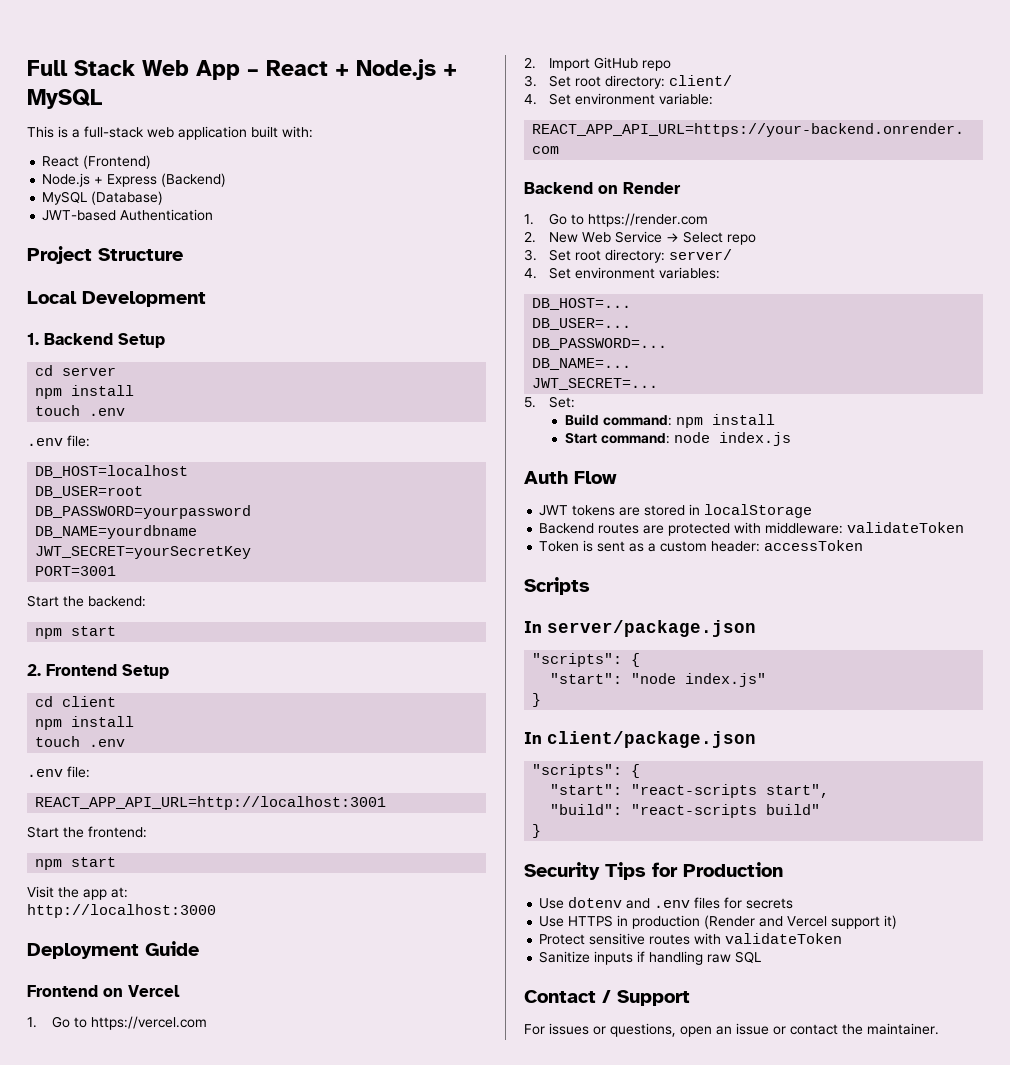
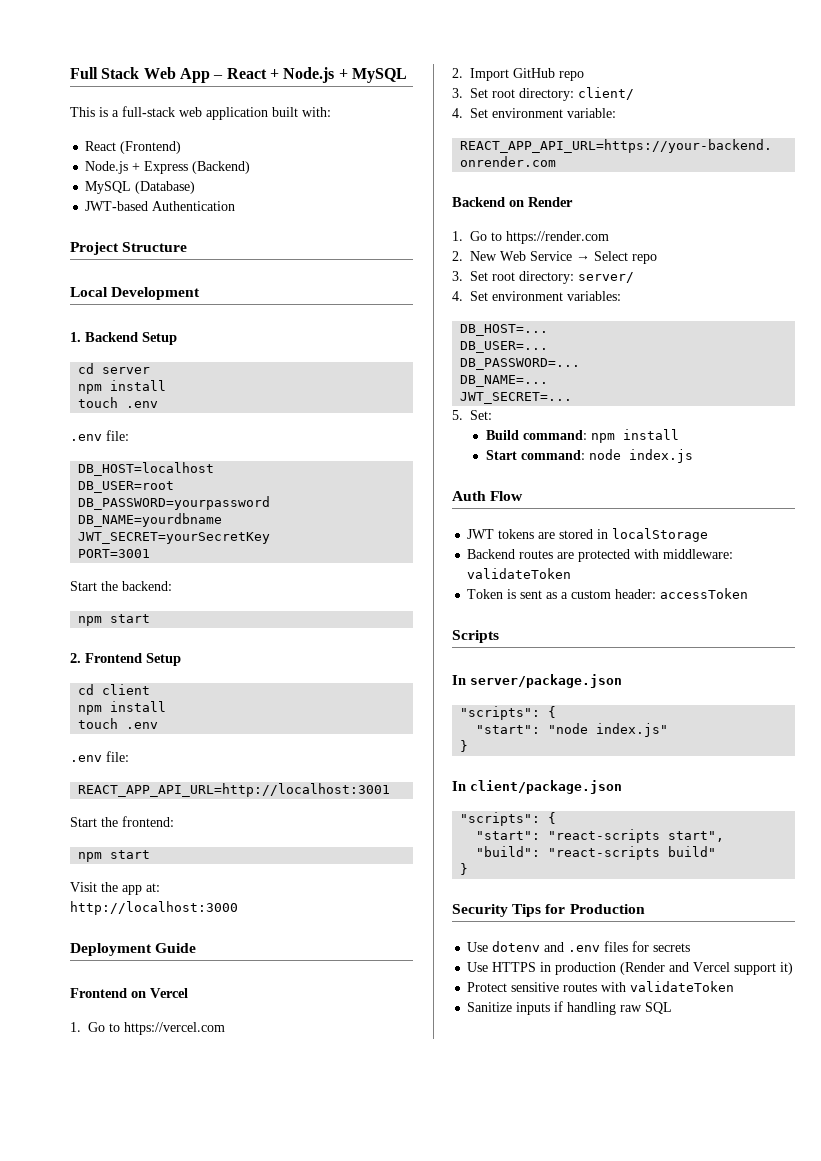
- Contact / Support
- For issues or questions, open an issue or contact the maintainer.

